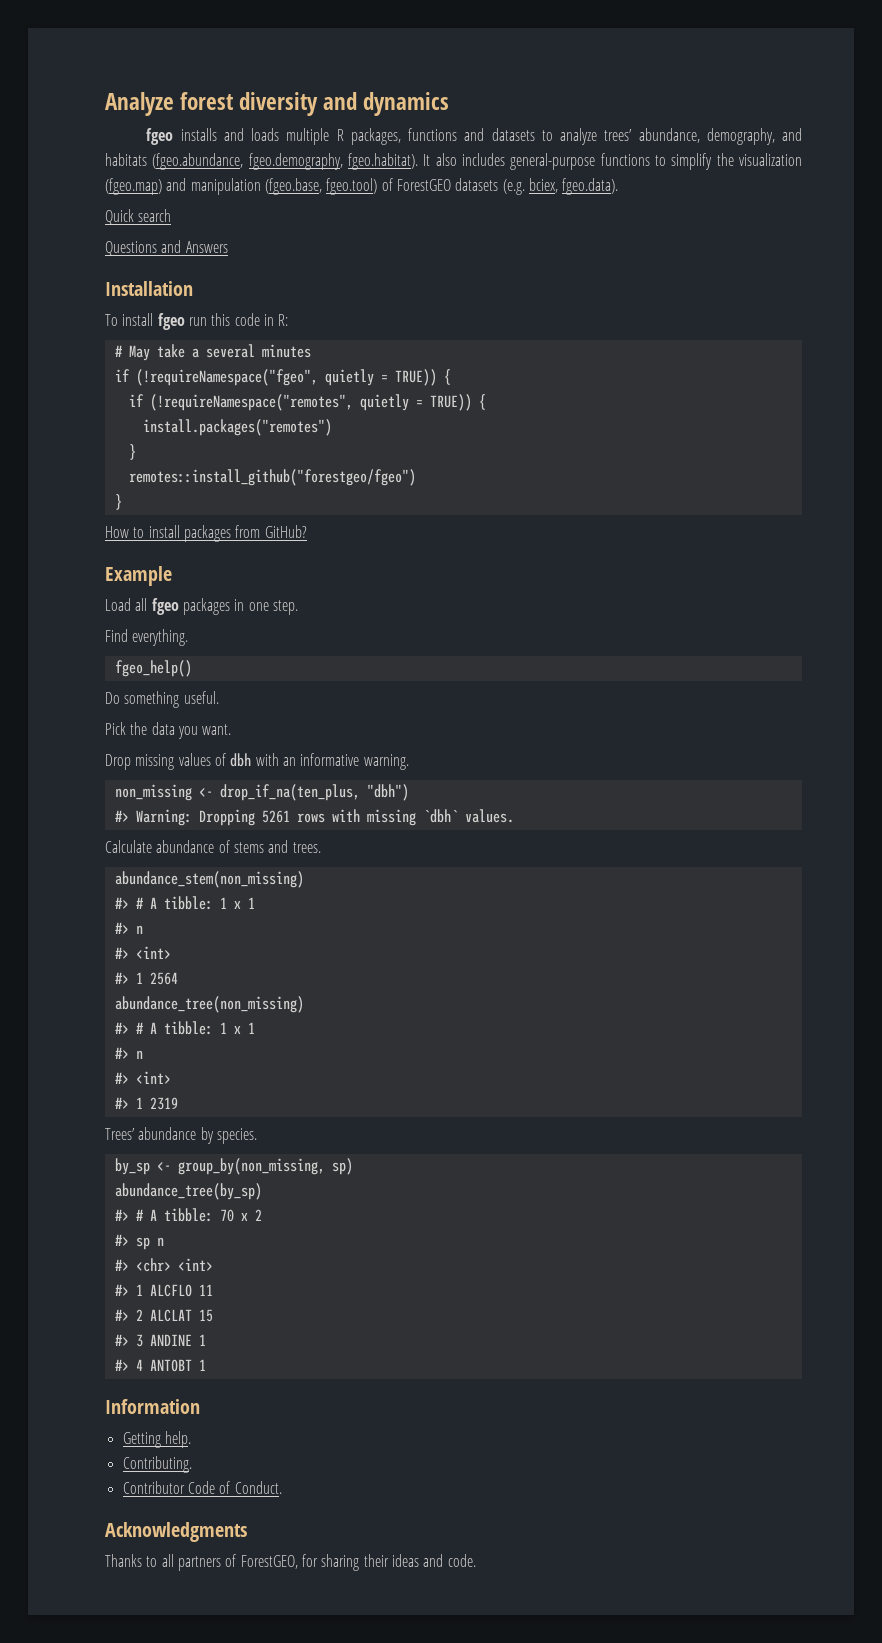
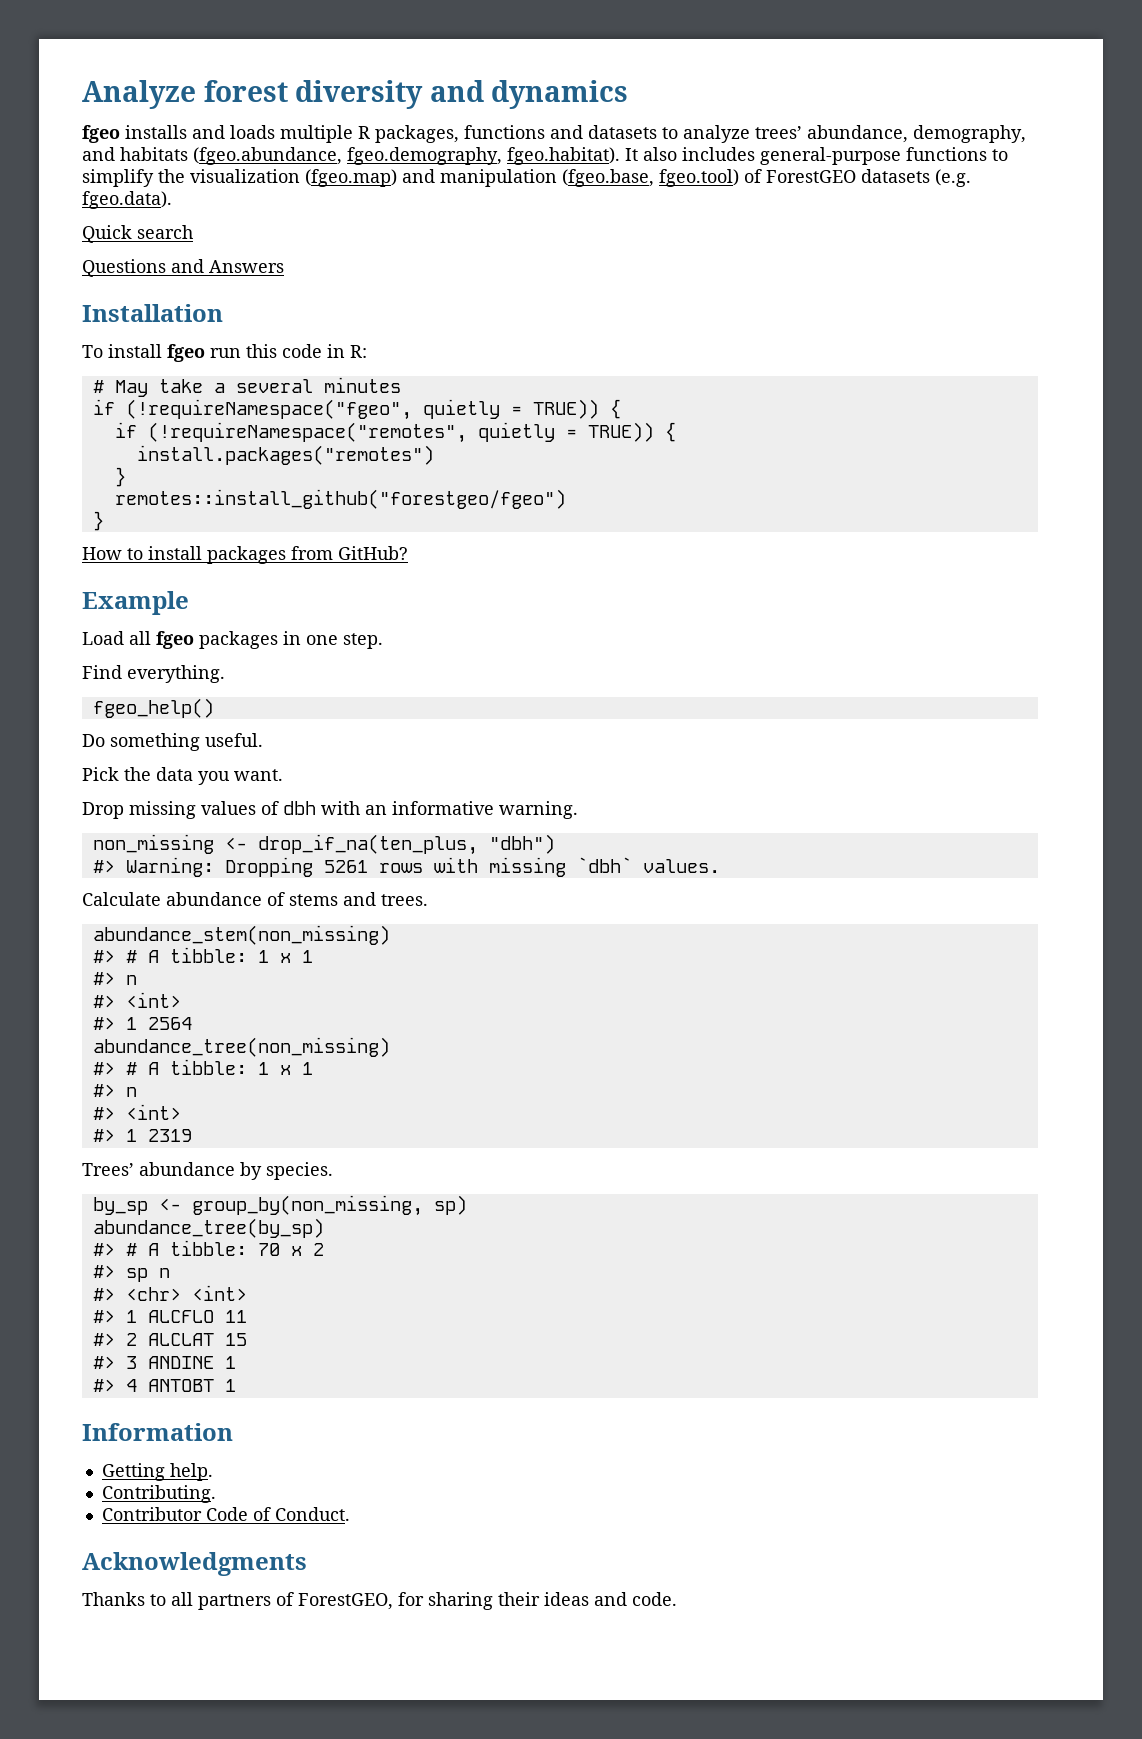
- fgeo installs and loads multiple R packages, functions and datasets to analyze trees’ abundance, demography, and habitats (fgeo.abundance, fgeo.demography, fgeo.habitat). It also includes general-purpose functions to simplify the visualization (fgeo.map) and manipulation (fgeo.base, fgeo.tool) of ForestGEO datasets (e.g. bciex, fgeo.data).
+ fgeo installs and loads multiple R packages, functions and datasets to analyze trees’ abundance, demography, and habitats (fgeo.abundance, fgeo.demography, fgeo.habitat). It also includes general-purpose functions to simplify the visualization (fgeo.map) and manipulation (fgeo.base, fgeo.tool) of ForestGEO datasets (e.g. fgeo.data).

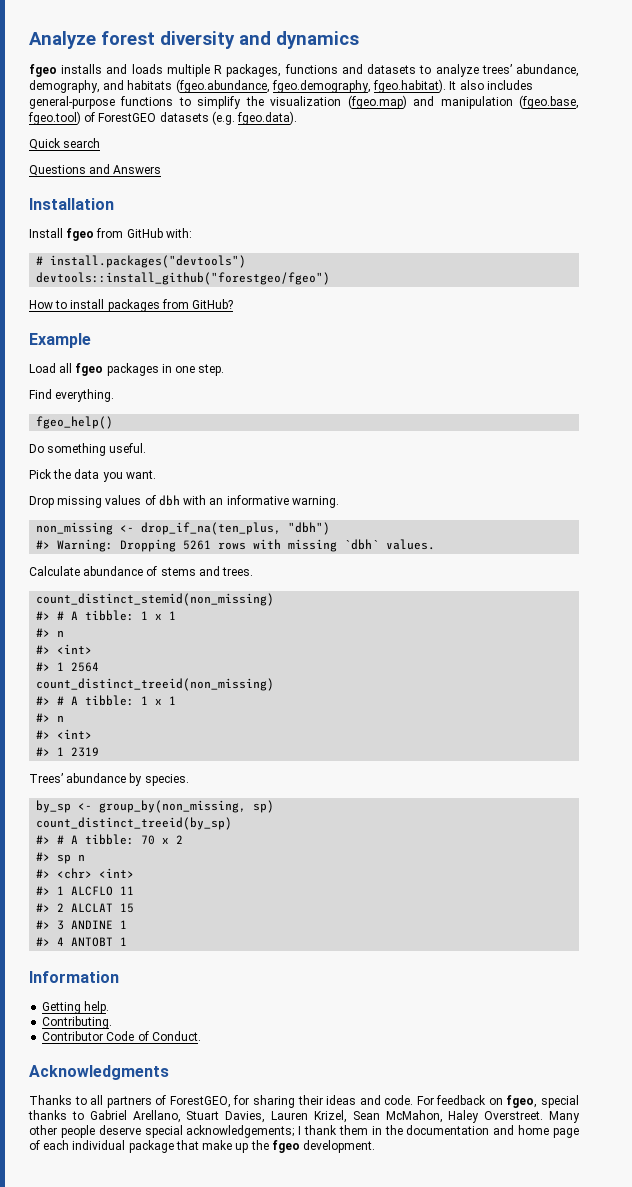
- To install fgeo run this code in R:
- # May take a several minutes
- if (!requireNamespace("fgeo", quietly = TRUE)) {
- if (!requireNamespace("remotes", quietly = TRUE)) {
- install.packages("remotes")
- }
- remotes::install_github("forestgeo/fgeo")
- }
+ Install fgeo from GitHub with:
+ # install.packages("devtools")
+ devtools::install_github("forestgeo/fgeo")
- abundance_stem(non_missing)
+ count_distinct_stemid(non_missing)
- abundance_tree(non_missing)
+ count_distinct_treeid(non_missing)
- abundance_tree(by_sp)
+ count_distinct_treeid(by_sp)
+ For feedback on fgeo, special thanks to Gabriel Arellano, Stuart Davies, Lauren Krizel, Sean McMahon, Haley Overstreet. Many other people deserve special acknowledgements; I thank them in the documentation and home page of each individual package that make up the fgeo development.

